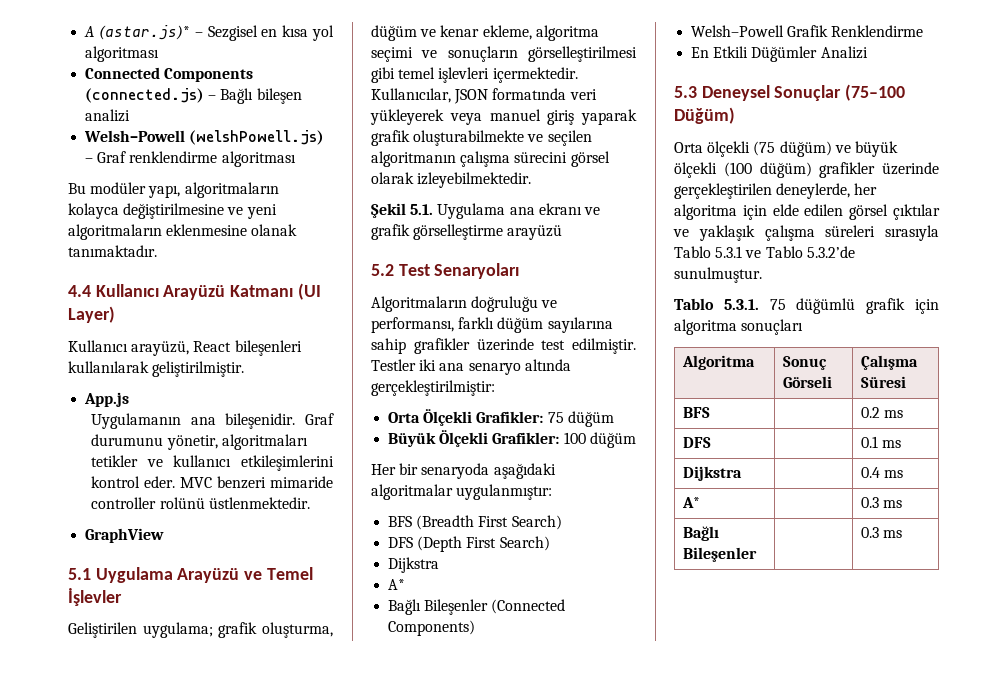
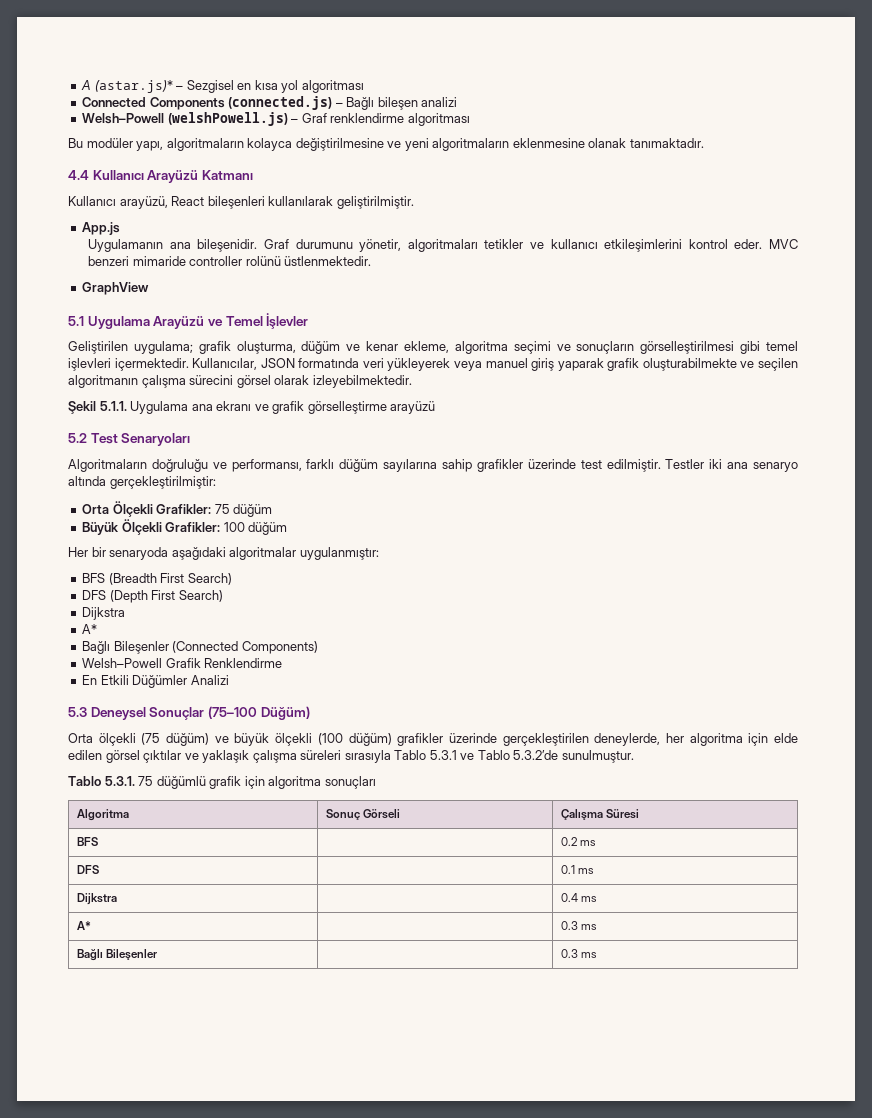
- 4.4 Kullanıcı Arayüzü Katmanı (UI Layer)
+ 4.4 Kullanıcı Arayüzü Katmanı
- Şekil 5.1. Uygulama ana ekranı ve grafik görselleştirme arayüzü
+ Şekil 5.1.1. Uygulama ana ekranı ve grafik görselleştirme arayüzü

